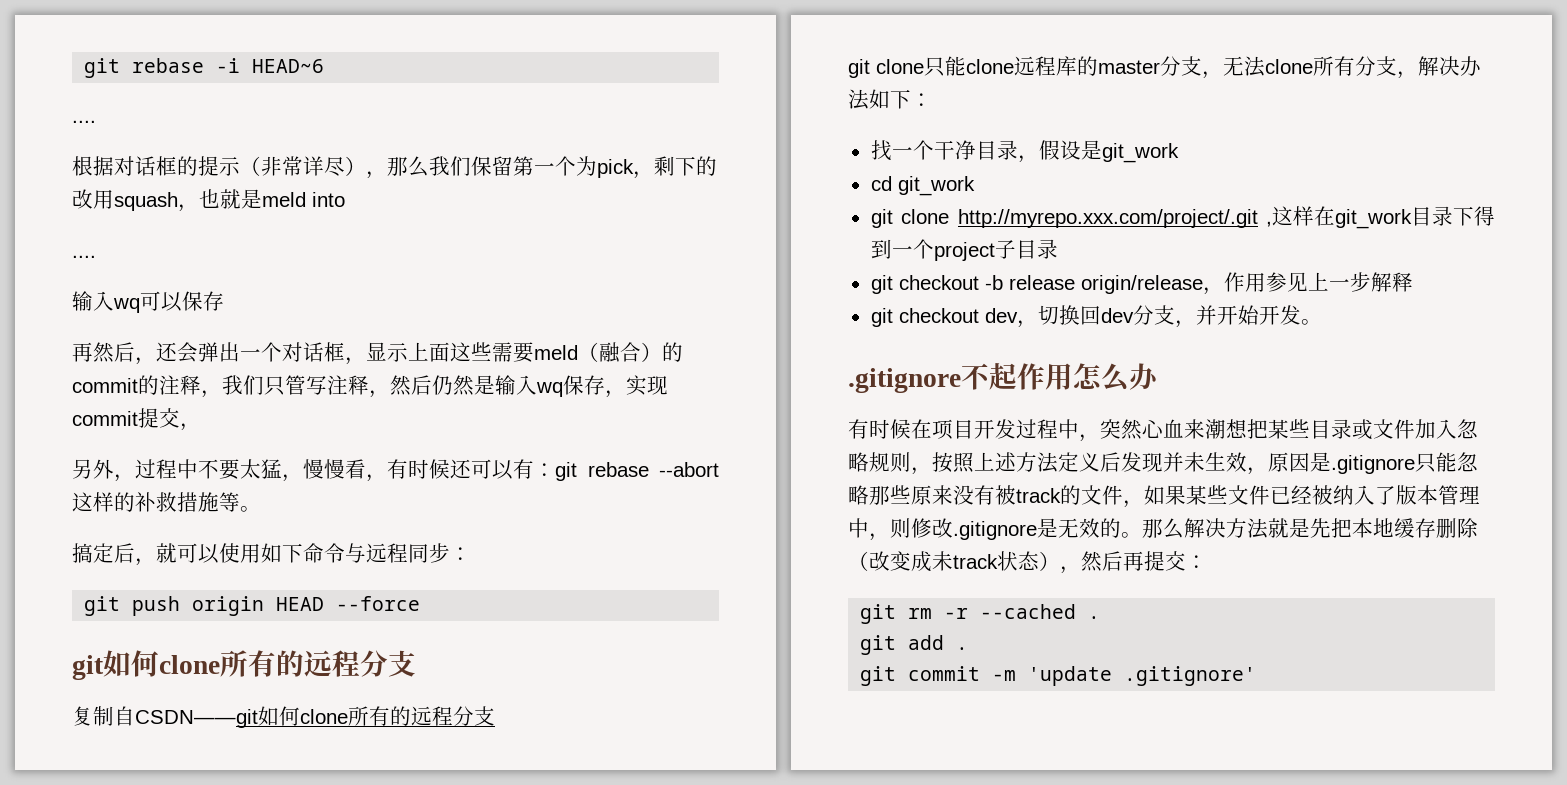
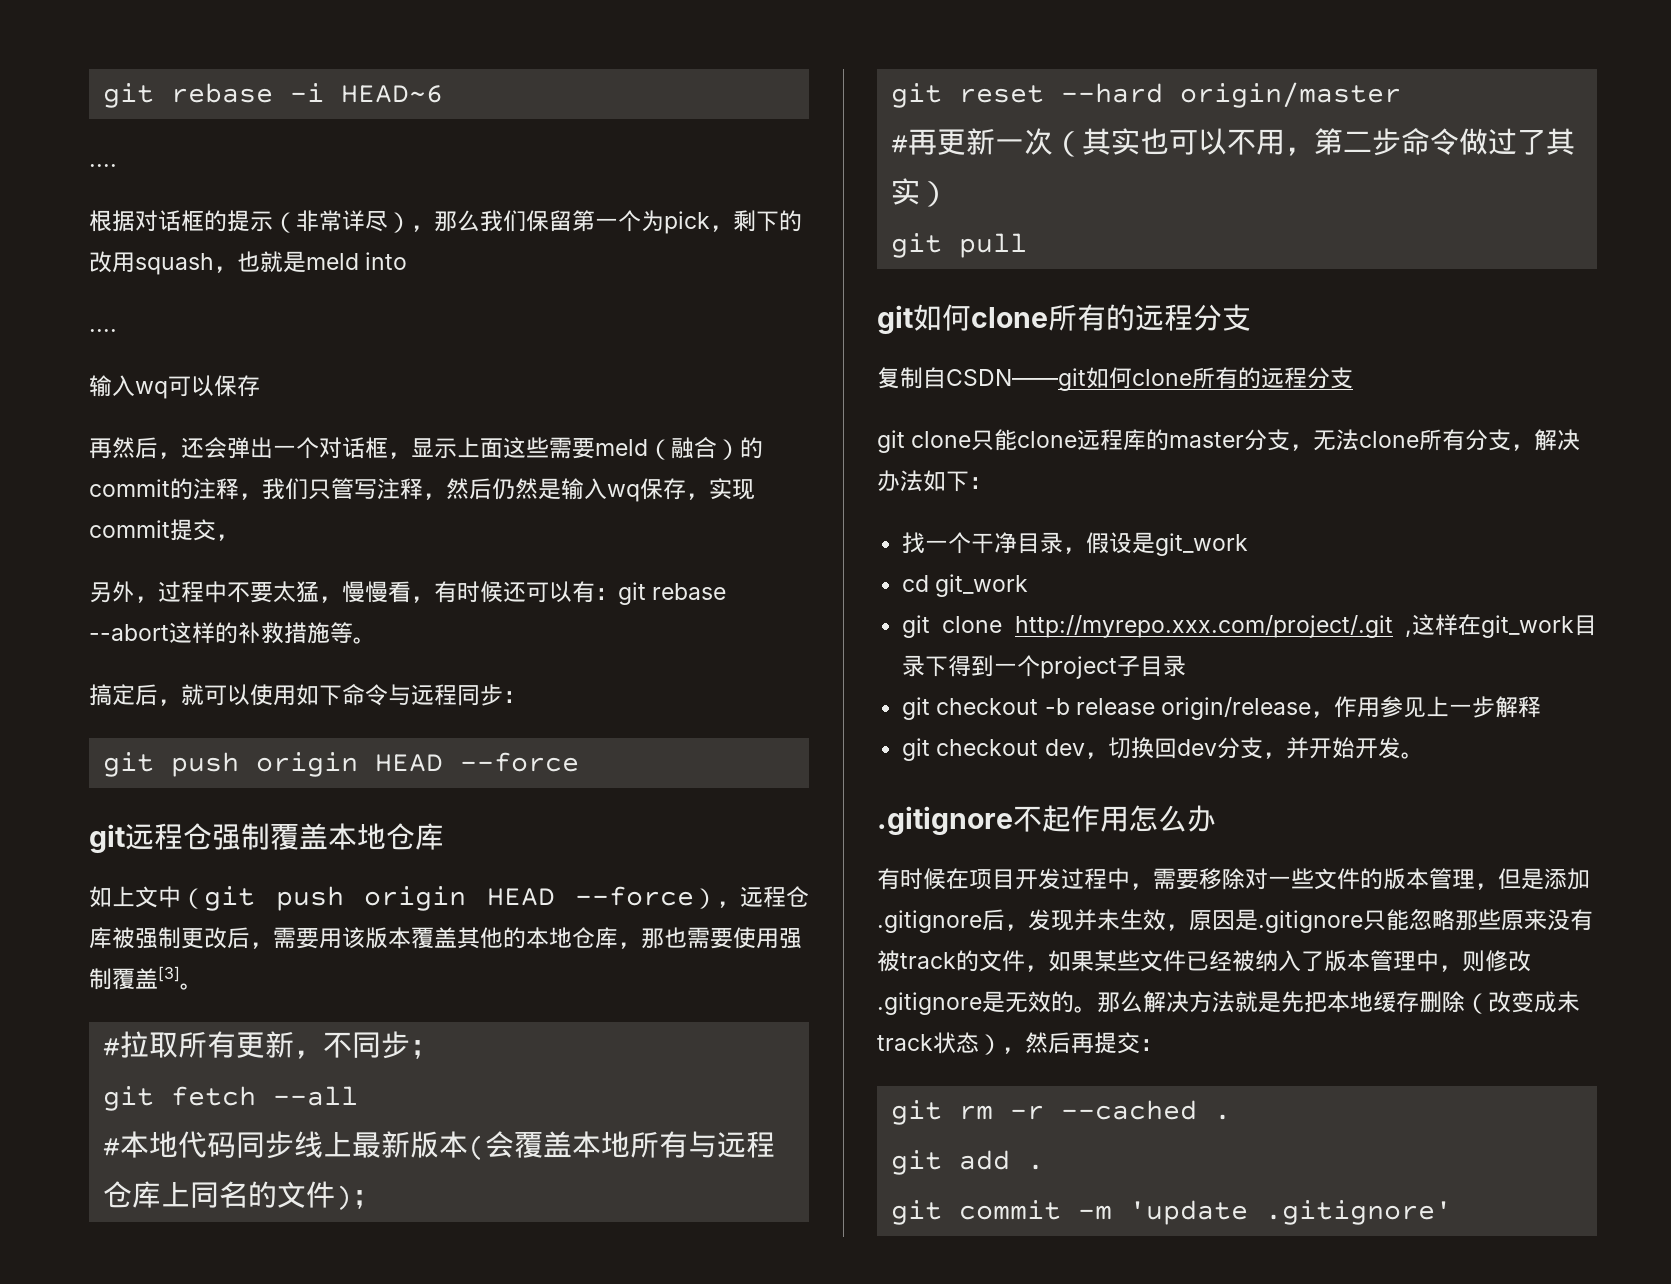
+ git远程仓强制覆盖本地仓库
+ 如上文中（git push origin HEAD --force），远程仓库被强制更改后，需要用该版本覆盖其他的本地仓库，那也需要使用强制覆盖[3]。
+ #拉取所有更新，不同步；
+ git fetch --all
+ #本地代码同步线上最新版本(会覆盖本地所有与远程仓库上同名的文件)；
+ git reset --hard origin/master
+ #再更新一次（其实也可以不用，第二步命令做过了其实）
+ git pull
- 有时候在项目开发过程中，突然心血来潮想把某些目录或文件加入忽略规则，按照上述方法定义后发现并未生效，原因是.gitignore只能忽略那些原来没有被track的文件，如果某些文件已经被纳入了版本管理中，则修改.gitignore是无效的。
+ 有时候在项目开发过程中，需要移除对一些文件的版本管理，但是添加.gitignore后，发现并未生效，原因是.gitignore只能忽略那些原来没有被track的文件，如果某些文件已经被纳入了版本管理中，则修改.gitignore是无效的。

